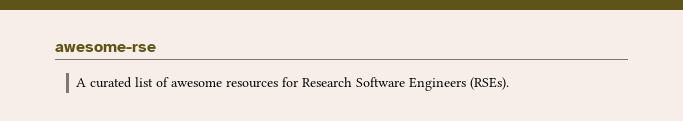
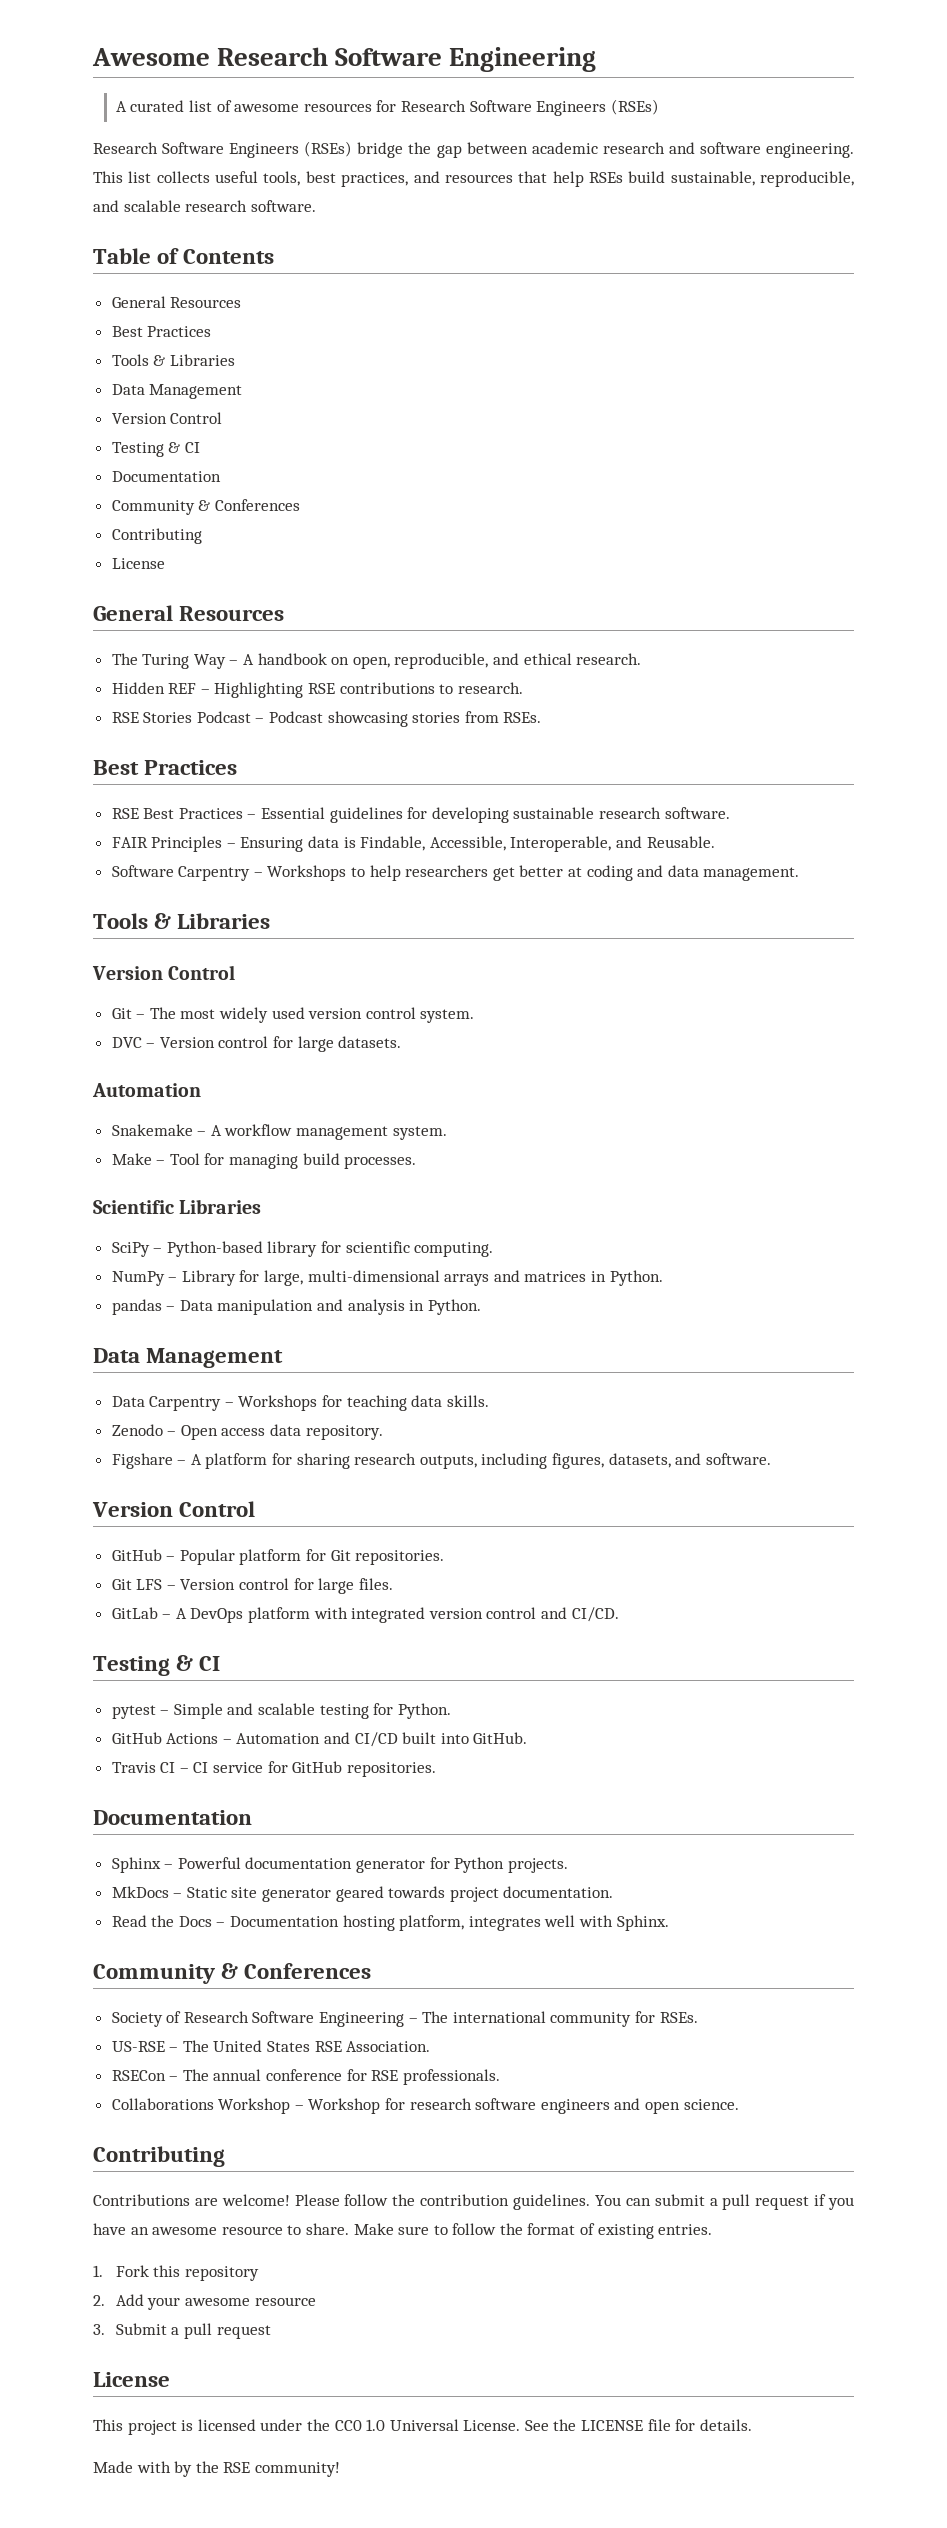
- awesome-rse
+ Awesome Research Software Engineering
- A curated list of awesome resources for Research Software Engineers (RSEs).
+ A curated list of awesome resources for Research Software Engineers (RSEs)
+ Research Software Engineers (RSEs) bridge the gap between academic research and software engineering. This list collects useful tools, best practices, and resources that help RSEs build sustainable, reproducible, and scalable research software.
+ Table of Contents
+ General Resources
+ Best Practices
+ Tools & Libraries
+ Data Management
+ Version Control
+ Testing & CI
+ Documentation
+ Community & Conferences
+ Contributing
+ License
+ General Resources
+ The Turing Way – A handbook on open, reproducible, and ethical research.
+ Hidden REF – Highlighting RSE contributions to research.
+ RSE Stories Podcast – Podcast showcasing stories from RSEs.
+ Best Practices
+ RSE Best Practices – Essential guidelines for developing sustainable research software.
+ FAIR Principles – Ensuring data is Findable, Accessible, Interoperable, and Reusable.
+ Software Carpentry – Workshops to help researchers get better at coding and data management.
+ Tools & Libraries
+ Version Control
+ Git – The most widely used version control system.
+ DVC – Version control for large datasets.
+ Automation
+ Snakemake – A workflow management system.
+ Make – Tool for managing build processes.
+ Scientific Libraries
+ SciPy – Python-based library for scientific computing.
+ NumPy – Library for large, multi-dimensional arrays and matrices in Python.
+ pandas – Data manipulation and analysis in Python.
+ Data Management
+ Data Carpentry – Workshops for teaching data skills.
+ Zenodo – Open access data repository.
+ Figshare – A platform for sharing research outputs, including figures, datasets, and software.
+ Version Control
+ GitHub – Popular platform for Git repositories.
+ Git LFS – Version control for large files.
+ GitLab – A DevOps platform with integrated version control and CI/CD.
+ Testing & CI
+ pytest – Simple and scalable testing for Python.
+ GitHub Actions – Automation and CI/CD built into GitHub.
+ Travis CI – CI service for GitHub repositories.
+ Documentation
+ Sphinx – Powerful documentation generator for Python projects.
+ MkDocs – Static site generator geared towards project documentation.
+ Read the Docs – Documentation hosting platform, integrates well with Sphinx.
+ Community & Conferences
+ Society of Research Software Engineering – The international community for RSEs.
+ US-RSE – The United States RSE Association.
+ RSECon – The annual conference for RSE professionals.
+ Collaborations Workshop – Workshop for research software engineers and open science.
+ Contributing
+ Contributions are welcome! Please follow the contribution guidelines. You can submit a pull request if you have an awesome resource to share. Make sure to follow the format of existing entries.
+ 1. Fork this repository
+ 2. Add your awesome resource
+ 3. Submit a pull request
+ License
+ This project is licensed under the CC0 1.0 Universal License. See the LICENSE file for details.
+ Made with by the RSE community!

